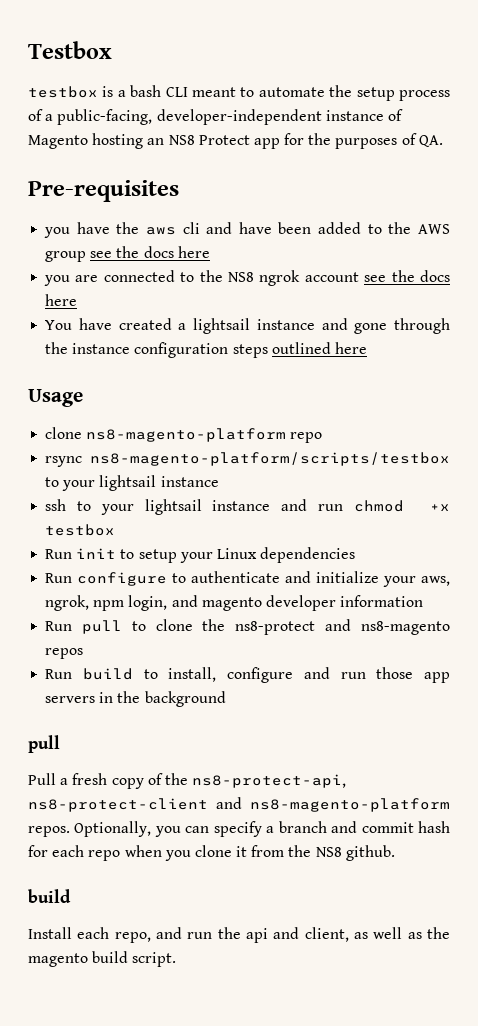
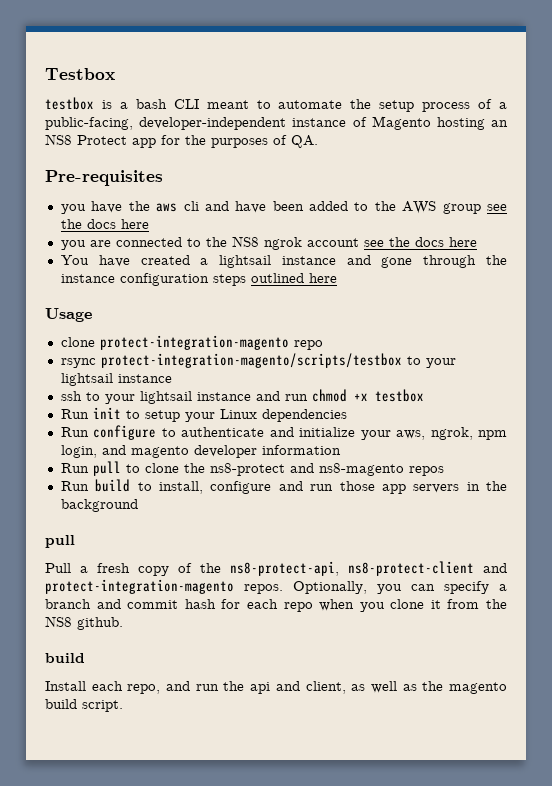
- clone ns8-magento-platform repo
+ clone protect-integration-magento repo
- rsync ns8-magento-platform/scripts/testbox to your lightsail instance
+ rsync protect-integration-magento/scripts/testbox to your lightsail instance
- Pull a fresh copy of the ns8-protect-api, ns8-protect-client and ns8-magento-platform repos.
+ Pull a fresh copy of the ns8-protect-api, ns8-protect-client and protect-integration-magento repos.

